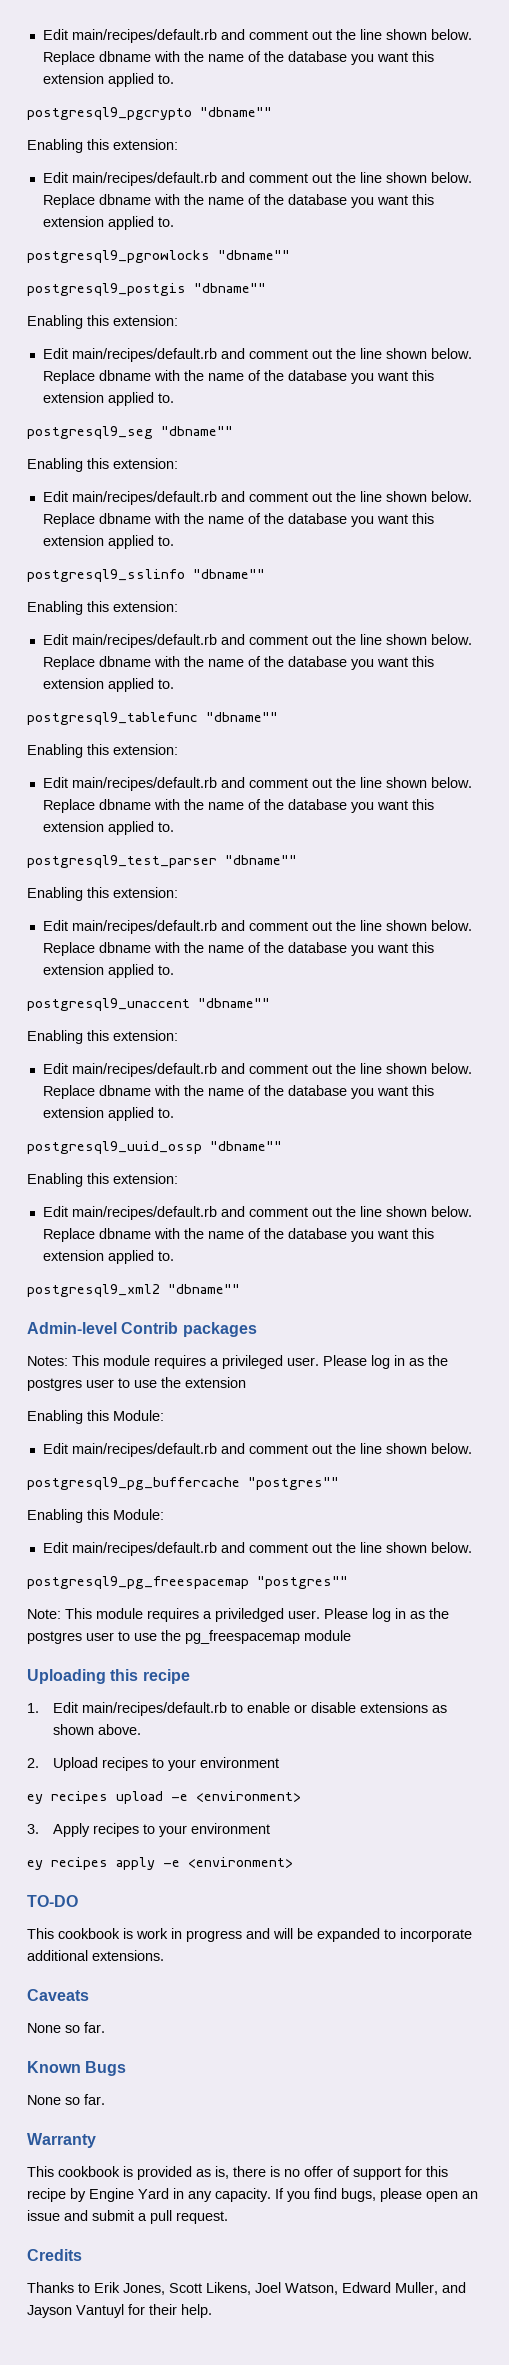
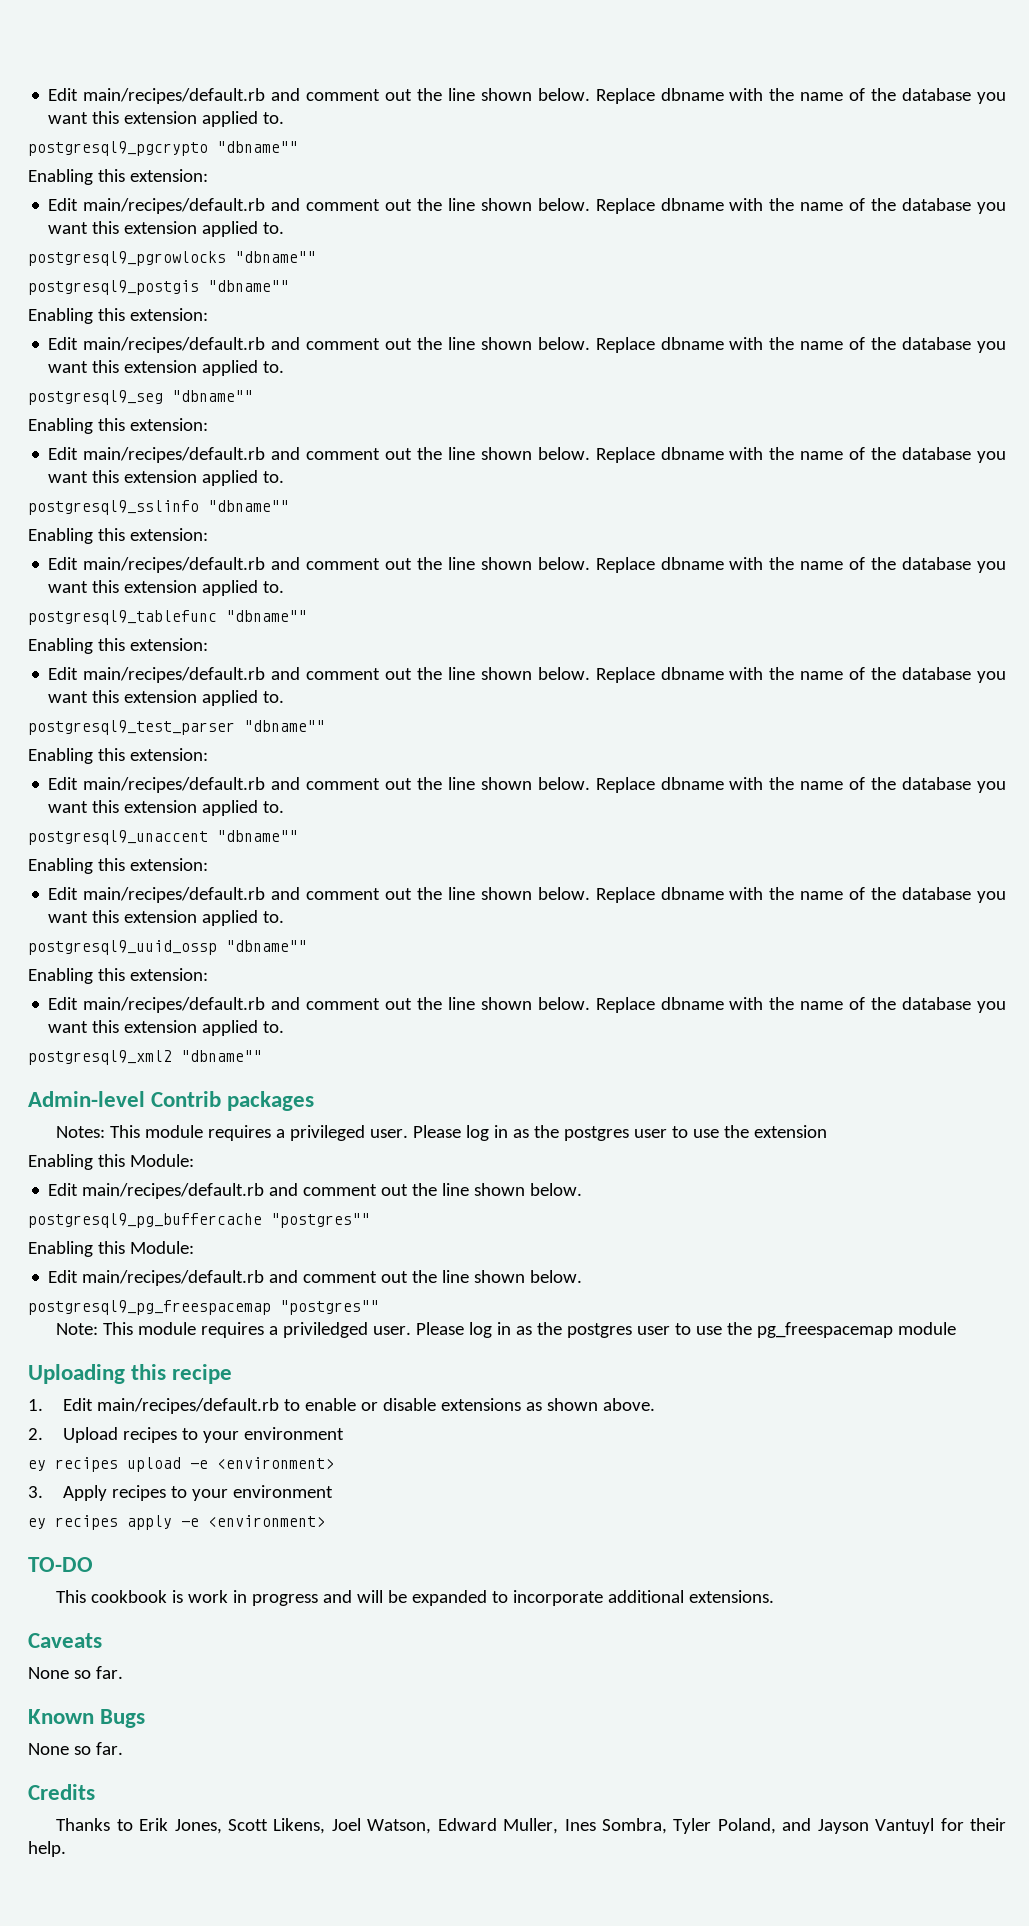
- Warranty
- This cookbook is provided as is, there is no offer of support for this recipe by Engine Yard in any capacity. If you find bugs, please open an issue and submit a pull request.
- Thanks to Erik Jones, Scott Likens, Joel Watson, Edward Muller, and Jayson Vantuyl for their help.
+ Thanks to Erik Jones, Scott Likens, Joel Watson, Edward Muller, Ines Sombra, Tyler Poland, and Jayson Vantuyl for their help.

